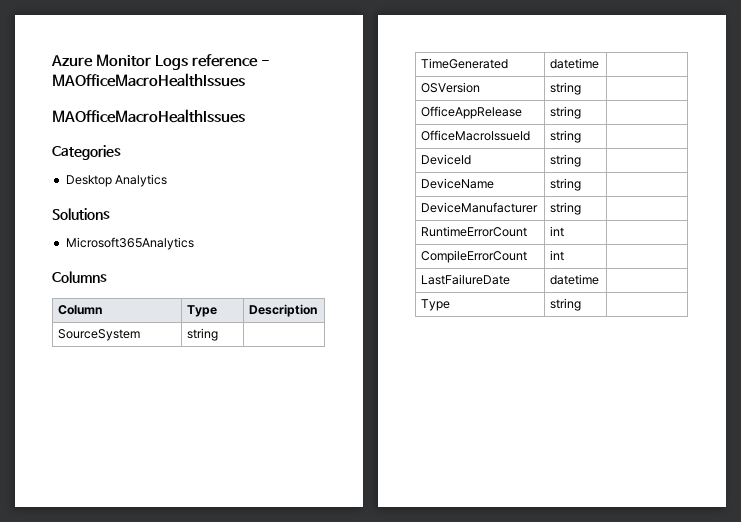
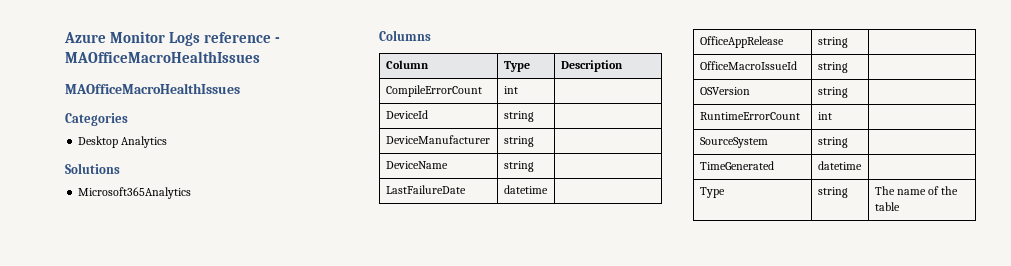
- SourceSystem | string |
- TimeGenerated | datetime |
- OSVersion | string |
+ CompileErrorCount | int |
+ DeviceId | string |
+ DeviceManufacturer | string |
+ DeviceName | string |
+ LastFailureDate | datetime |
- DeviceId | string |
- DeviceName | string |
- DeviceManufacturer | string |
+ OSVersion | string |
- CompileErrorCount | int |
- LastFailureDate | datetime |
+ SourceSystem | string |
+ TimeGenerated | datetime |
- Type | string |
+ Type | string | The name of the table

